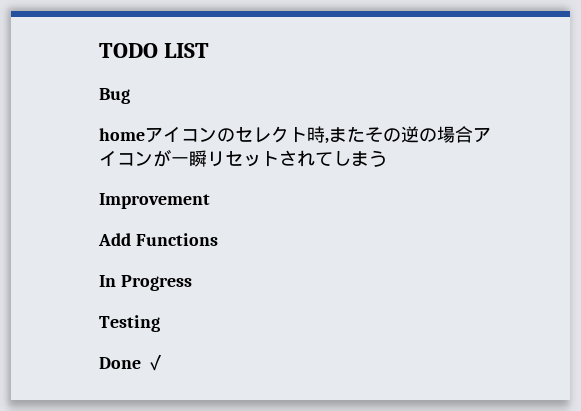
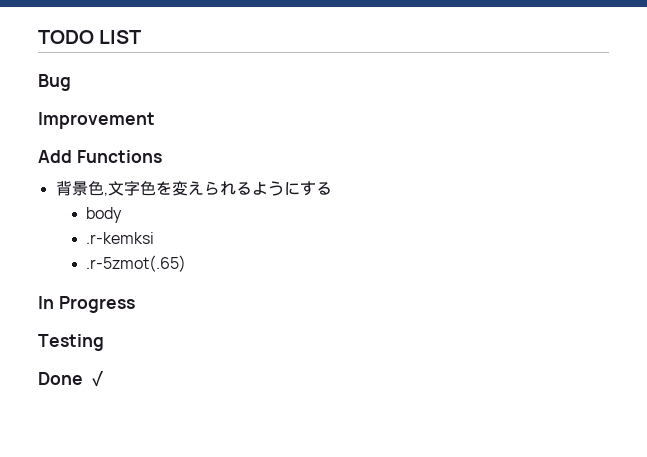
- homeアイコンのセレクト時,またその逆の場合アイコンが一瞬リセットされてしまう
  Improvement
  Add Functions
+ 背景色,文字色を変えられるようにする
+ body
+ .r-kemksi
+ .r-5zmot(.65)

